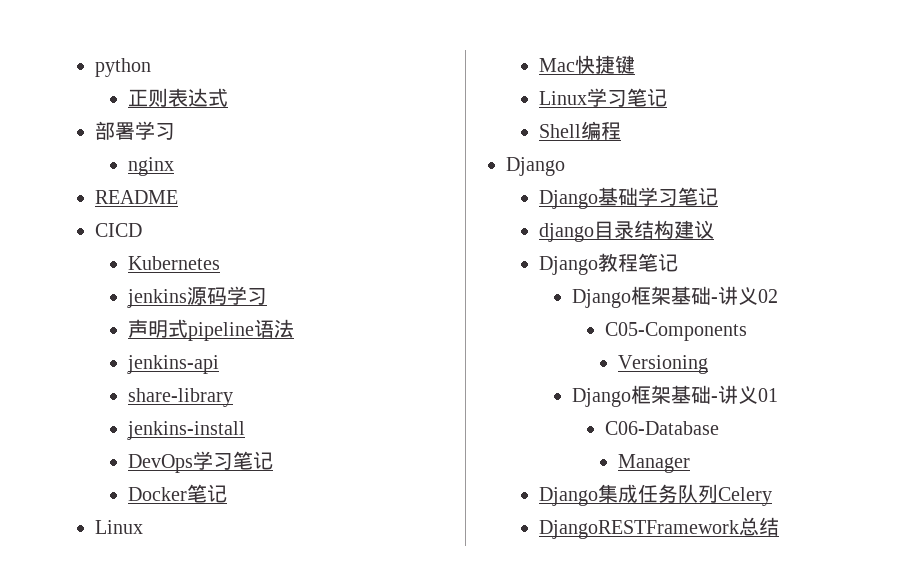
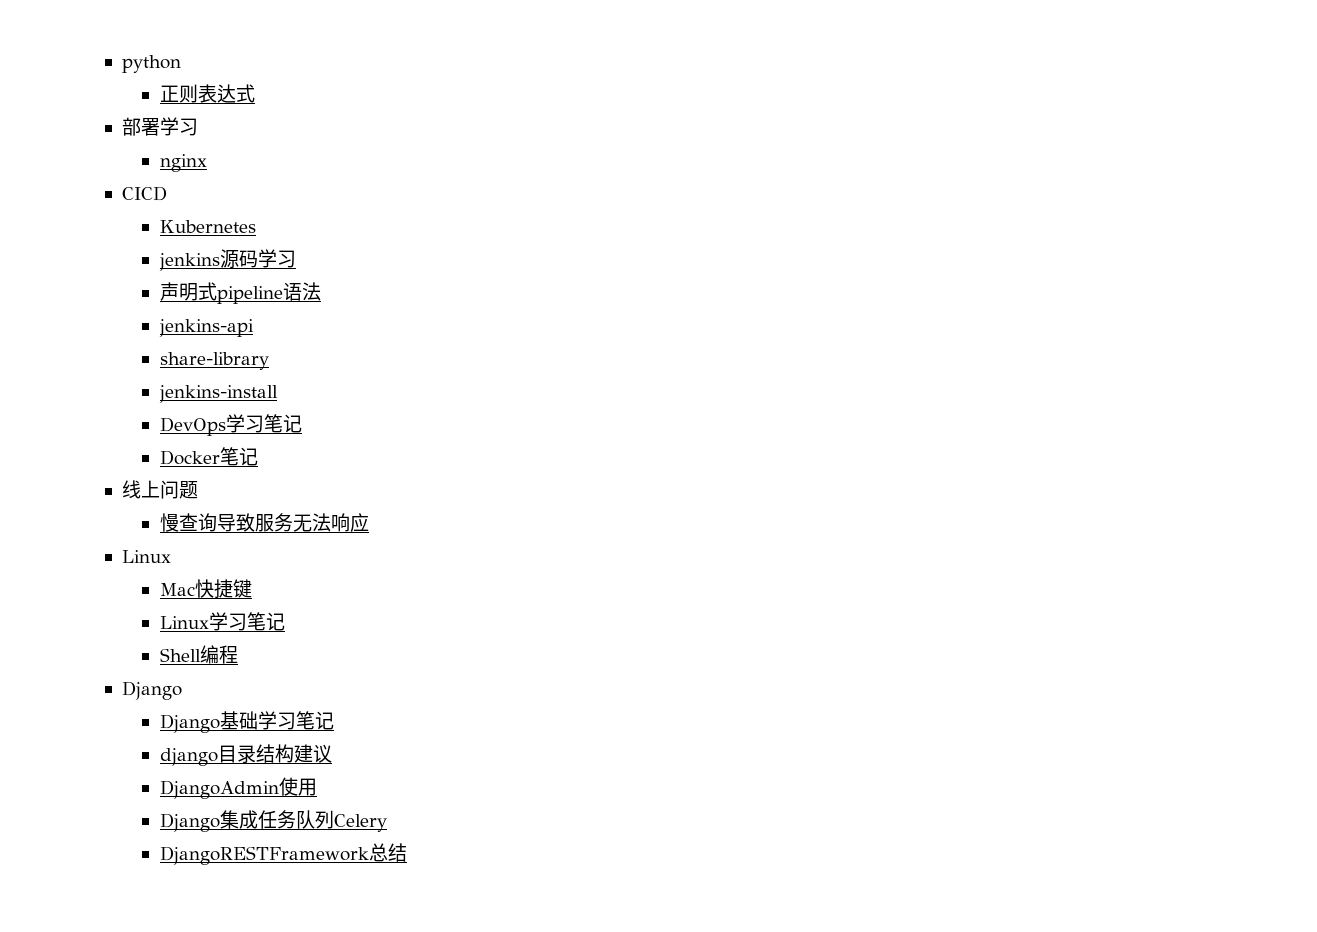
- README
+ 线上问题
+ 慢查询导致服务无法响应
- Django教程笔记
- Django框架基础-讲义02
- C05-Components
- Versioning
- Django框架基础-讲义01
- C06-Database
- Manager
+ DjangoAdmin使用

